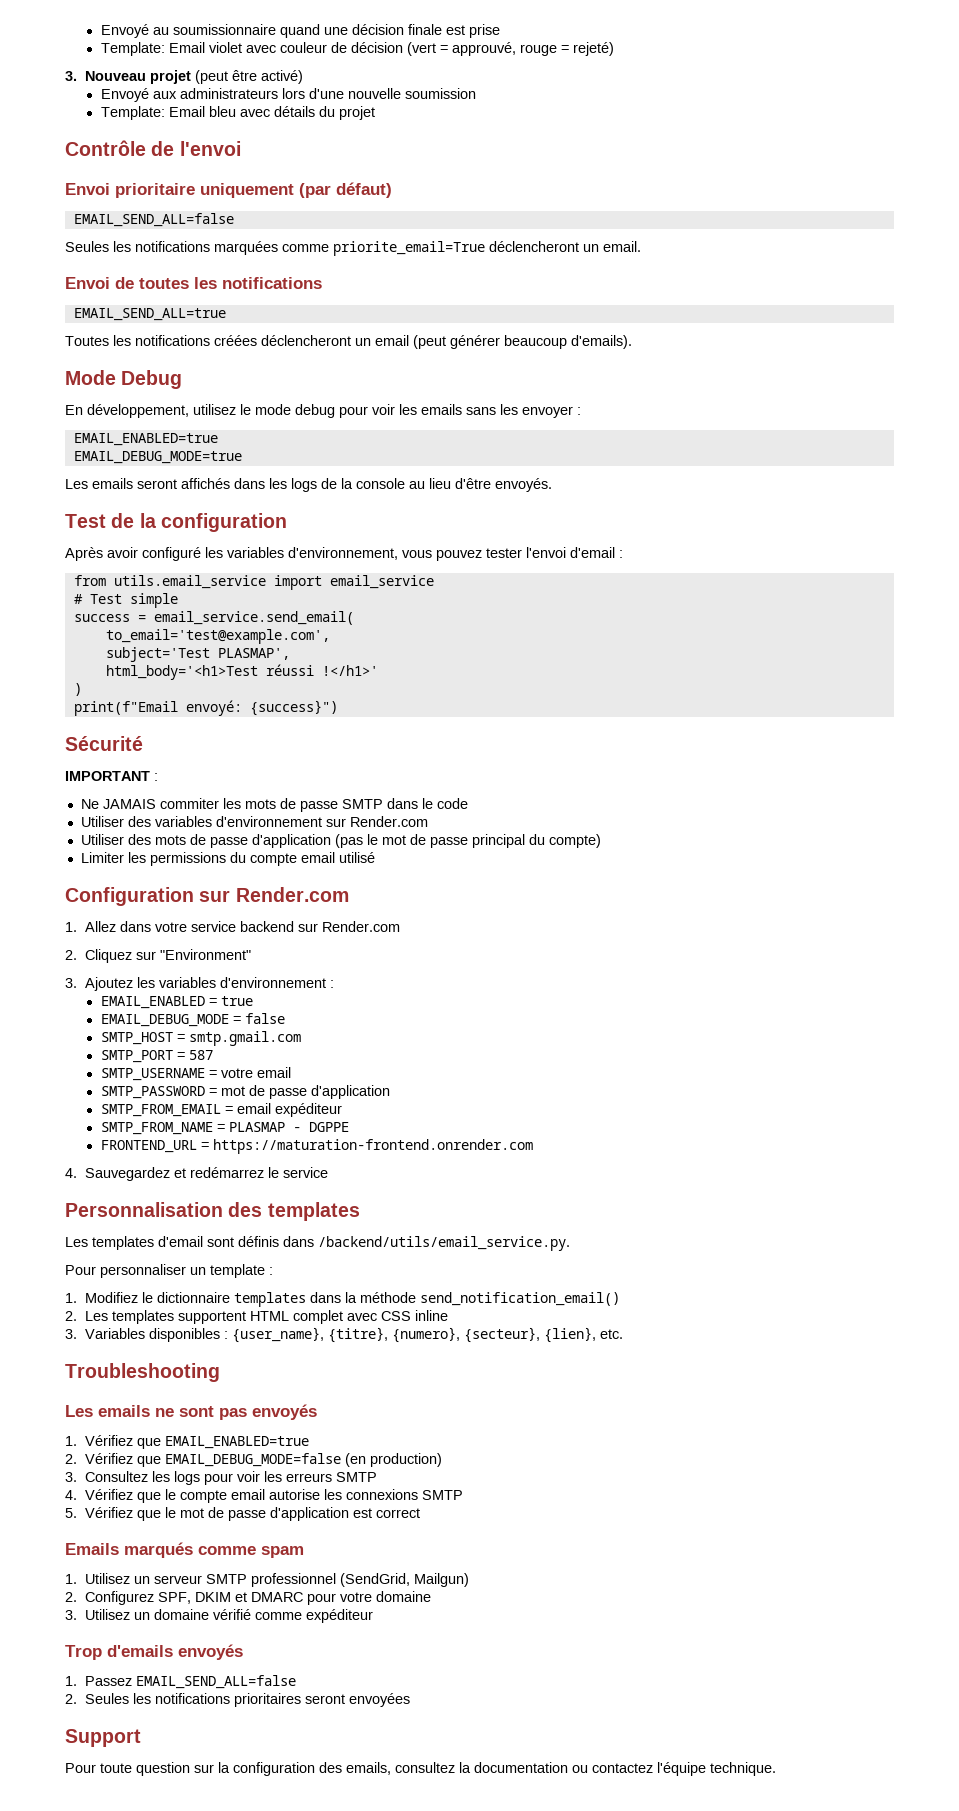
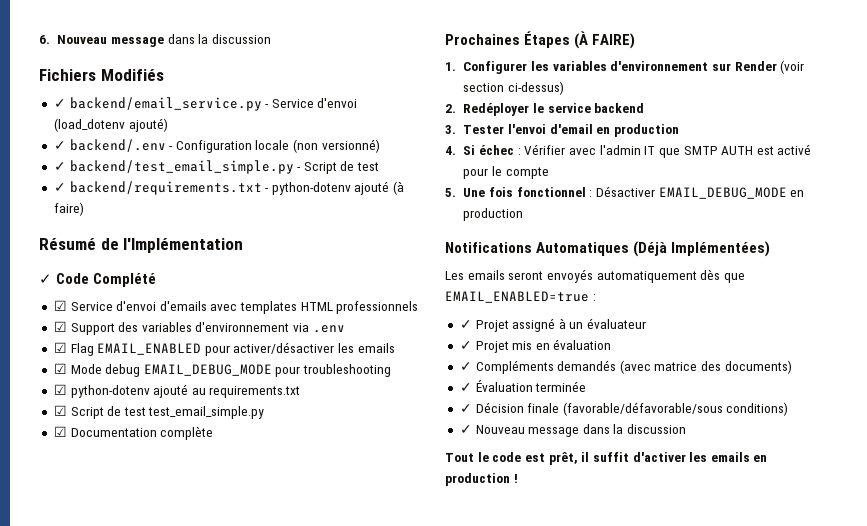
- Envoyé au soumissionnaire quand une décision finale est prise
- Template: Email violet avec couleur de décision (vert = approuvé, rouge = rejeté)
- 3. Nouveau projet (peut être activé)
- Envoyé aux administrateurs lors d'une nouvelle soumission
- Template: Email bleu avec détails du projet
- Contrôle de l'envoi
- Envoi prioritaire uniquement (par défaut)
- EMAIL_SEND_ALL=false
- Seules les notifications marquées comme priorite_email=True déclencheront un email.
- Envoi de toutes les notifications
- EMAIL_SEND_ALL=true
- Toutes les notifications créées déclencheront un email (peut générer beaucoup d'emails).
- Mode Debug
- En développement, utilisez le mode debug pour voir les emails sans les envoyer :
- EMAIL_ENABLED=true
- EMAIL_DEBUG_MODE=true
- Les emails seront affichés dans les logs de la console au lieu d'être envoyés.
- Test de la configuration
- Après avoir configuré les variables d'environnement, vous pouvez tester l'envoi d'email :
- from utils.email_service import email_service
- # Test simple
- success = email_service.send_email(
- to_email='test@example.com',
- subject='Test PLASMAP',
- html_body='<h1>Test réussi !</h1>'
- )
- print(f"Email envoyé: {success}")
- Sécurité
- IMPORTANT :
- Ne JAMAIS commiter les mots de passe SMTP dans le code
- Utiliser des variables d'environnement sur Render.com
- Utiliser des mots de passe d'application (pas le mot de passe principal du compte)
- Limiter les permissions du compte email utilisé
- Configuration sur Render.com
- 1. Allez dans votre service backend sur Render.com
- 2. Cliquez sur "Environment"
- 3. Ajoutez les variables d'environnement :
- EMAIL_ENABLED = true
- EMAIL_DEBUG_MODE = false
- SMTP_HOST = smtp.gmail.com
- SMTP_PORT = 587
- SMTP_USERNAME = votre email
- SMTP_PASSWORD = mot de passe d'application
- SMTP_FROM_EMAIL = email expéditeur
- SMTP_FROM_NAME = PLASMAP - DGPPE
- FRONTEND_URL = https://maturation-frontend.onrender.com
- 4. Sauvegardez et redémarrez le service
- Personnalisation des templates
- Les templates d'email sont définis dans /backend/utils/email_service.py.
- Pour personnaliser un template :
- 1. Modifiez le dictionnaire templates dans la méthode send_notification_email()
- 2. Les templates supportent HTML complet avec CSS inline
- 3. Variables disponibles : {user_name}, {titre}, {numero}, {secteur}, {lien}, etc.
- Troubleshooting
- Les emails ne sont pas envoyés
- 1. Vérifiez que EMAIL_ENABLED=true
- 2. Vérifiez que EMAIL_DEBUG_MODE=false (en production)
- 3. Consultez les logs pour voir les erreurs SMTP
- 4. Vérifiez que le compte email autorise les connexions SMTP
- 5. Vérifiez que le mot de passe d'application est correct
- Emails marqués comme spam
- 1. Utilisez un serveur SMTP professionnel (SendGrid, Mailgun)
- 2. Configurez SPF, DKIM et DMARC pour votre domaine
- 3. Utilisez un domaine vérifié comme expéditeur
- Trop d'emails envoyés
- 1. Passez EMAIL_SEND_ALL=false
- 2. Seules les notifications prioritaires seront envoyées
- Support
- Pour toute question sur la configuration des emails, consultez la documentation ou contactez l'équipe technique.
+ 6. Nouveau message dans la discussion
+ Fichiers Modifiés
+ ✓ backend/email_service.py - Service d'envoi (load_dotenv ajouté)
+ ✓ backend/.env - Configuration locale (non versionné)
+ ✓ backend/test_email_simple.py - Script de test
+ ✓ backend/requirements.txt - python-dotenv ajouté (à faire)
+ Résumé de l'Implémentation
+ ✓ Code Complété
+ ☑ Service d'envoi d'emails avec templates HTML professionnels
+ ☑ Support des variables d'environnement via .env
+ ☑ Flag EMAIL_ENABLED pour activer/désactiver les emails
+ ☑ Mode debug EMAIL_DEBUG_MODE pour troubleshooting
+ ☑ python-dotenv ajouté au requirements.txt
+ ☑ Script de test test_email_simple.py
+ ☑ Documentation complète
+ Prochaines Étapes (À FAIRE)
+ 1. Configurer les variables d'environnement sur Render (voir section ci-dessus)
+ 2. Redéployer le service backend
+ 3. Tester l'envoi d'email en production
+ 4. Si échec : Vérifier avec l'admin IT que SMTP AUTH est activé pour le compte
+ 5. Une fois fonctionnel : Désactiver EMAIL_DEBUG_MODE en production
+ Notifications Automatiques (Déjà Implémentées)
+ Les emails seront envoyés automatiquement dès que EMAIL_ENABLED=true :
+ ✓ Projet assigné à un évaluateur
+ ✓ Projet mis en évaluation
+ ✓ Compléments demandés (avec matrice des documents)
+ ✓ Évaluation terminée
+ ✓ Décision finale (favorable/défavorable/sous conditions)
+ ✓ Nouveau message dans la discussion
+ Tout le code est prêt, il suffit d'activer les emails en production !

